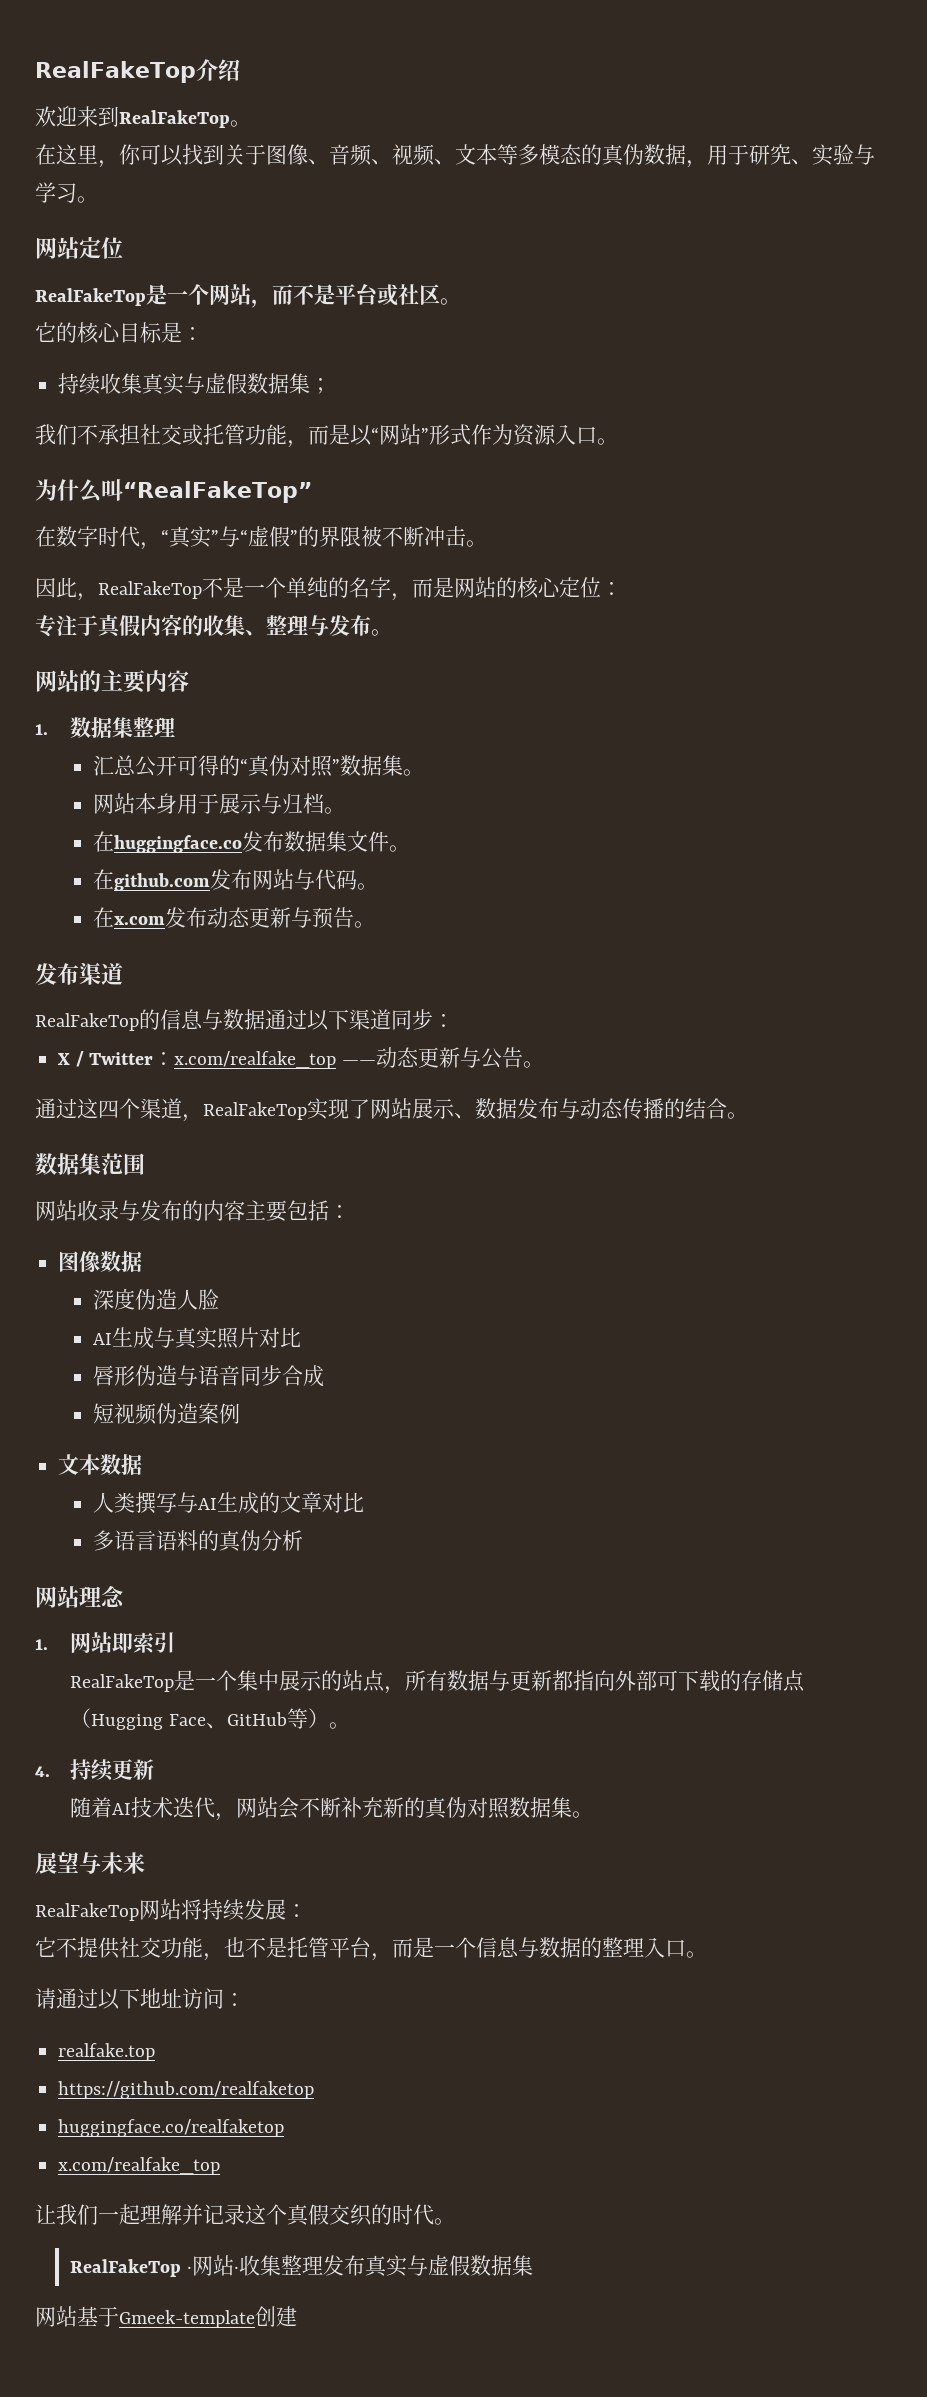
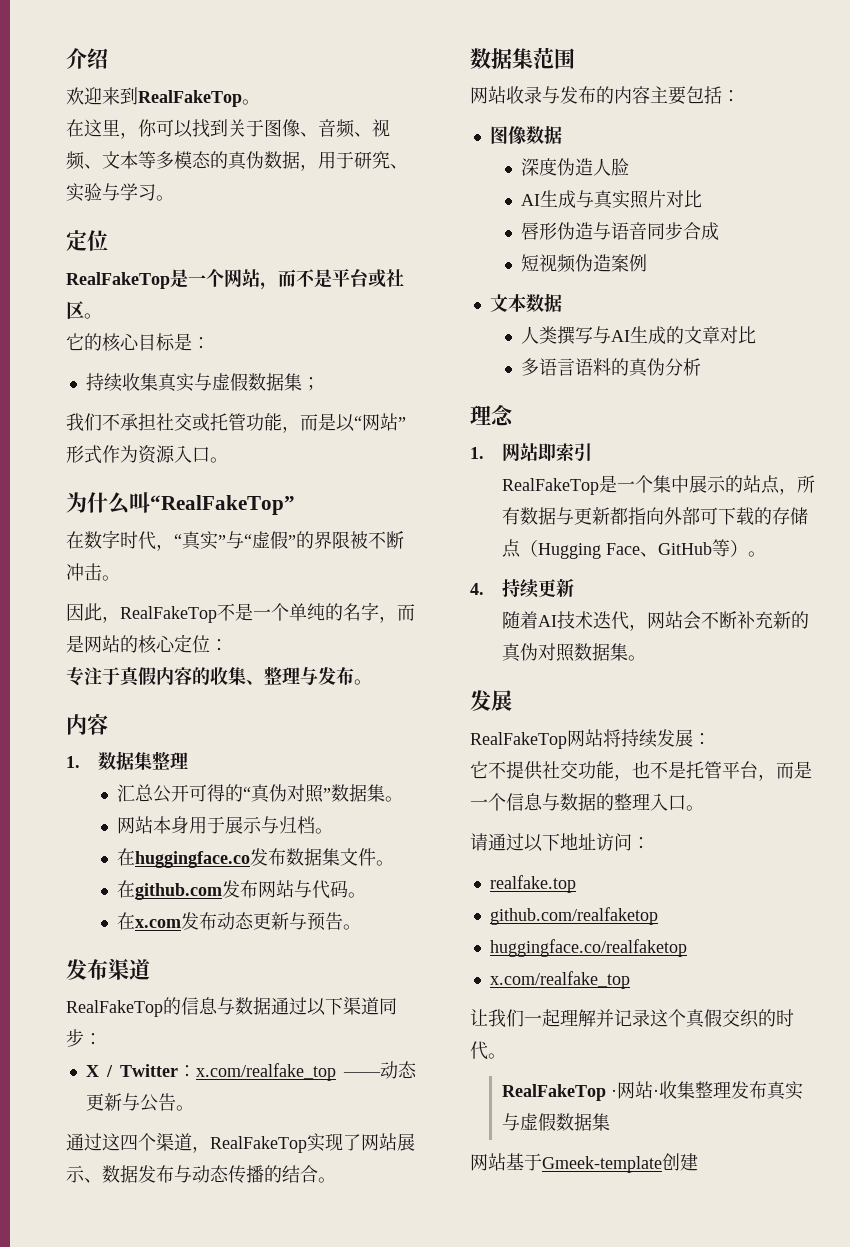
- RealFakeTop介绍
+ 介绍
  在这里，你可以找到关于图像、音频、视频、文本等多模态的真伪数据，用于研究、实验与学习。
- 网站定位
+ 定位
  专注于真假内容的收集、整理与发布。
- 网站的主要内容
+ 内容
- 网站理念
+ 理念
  随着AI技术迭代，网站会不断补充新的真伪对照数据集。
- 展望与未来
+ 发展
- https://github.com/realfaketop
+ github.com/realfaketop

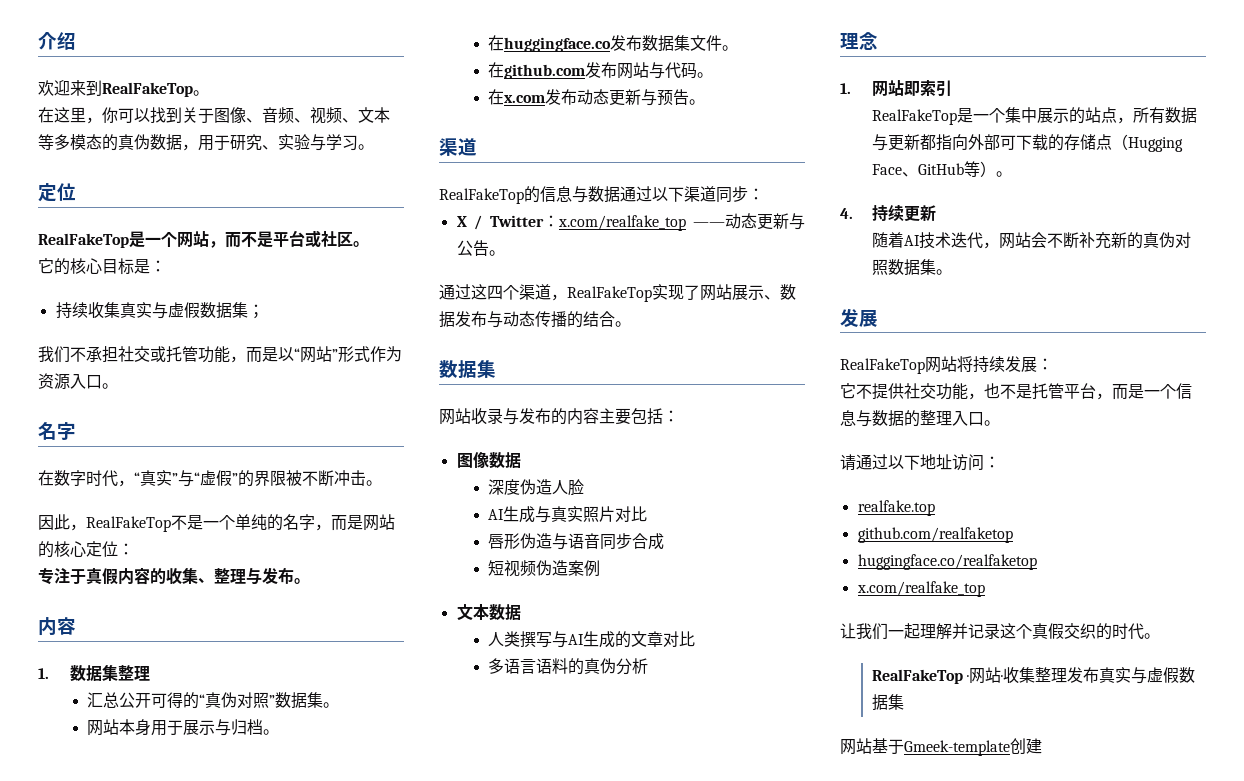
  我们不承担社交或托管功能，而是以“网站”形式作为资源入口。
- 为什么叫“RealFakeTop”
+ 名字
  在x.com发布动态更新与预告。
- 发布渠道
+ 渠道
  通过这四个渠道，RealFakeTop实现了网站展示、数据发布与动态传播的结合。
- 数据集范围
+ 数据集

